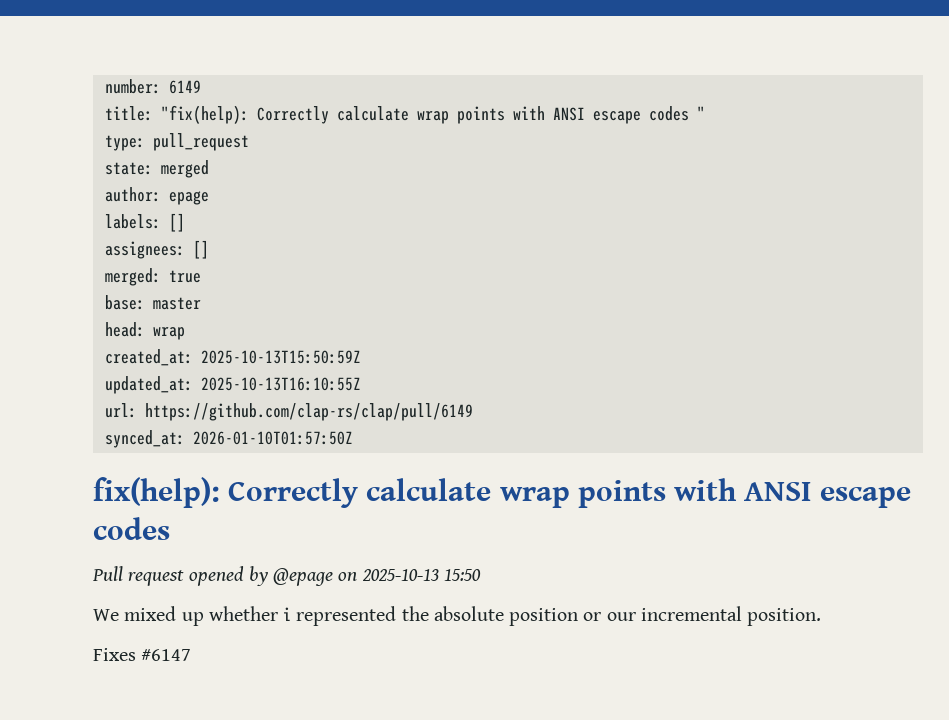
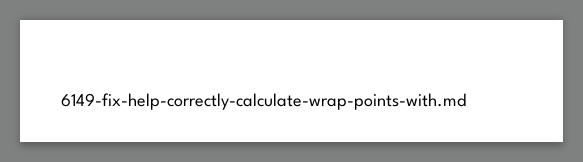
- number: 6149
- title: "fix(help): Correctly calculate wrap points with ANSI escape codes "
- type: pull_request
- state: merged
- author: epage
- labels: []
- assignees: []
- merged: true
- base: master
- head: wrap
- created_at: 2025-10-13T15:50:59Z
- updated_at: 2025-10-13T16:10:55Z
- url: https://github.com/clap-rs/clap/pull/6149
- synced_at: 2026-01-10T01:57:50Z
- fix(help): Correctly calculate wrap points with ANSI escape codes
- Pull request opened by @epage on 2025-10-13 15:50
- We mixed up whether i represented the absolute position or our incremental position.
- Fixes #6147
+ 6149-fix-help-correctly-calculate-wrap-points-with.md

